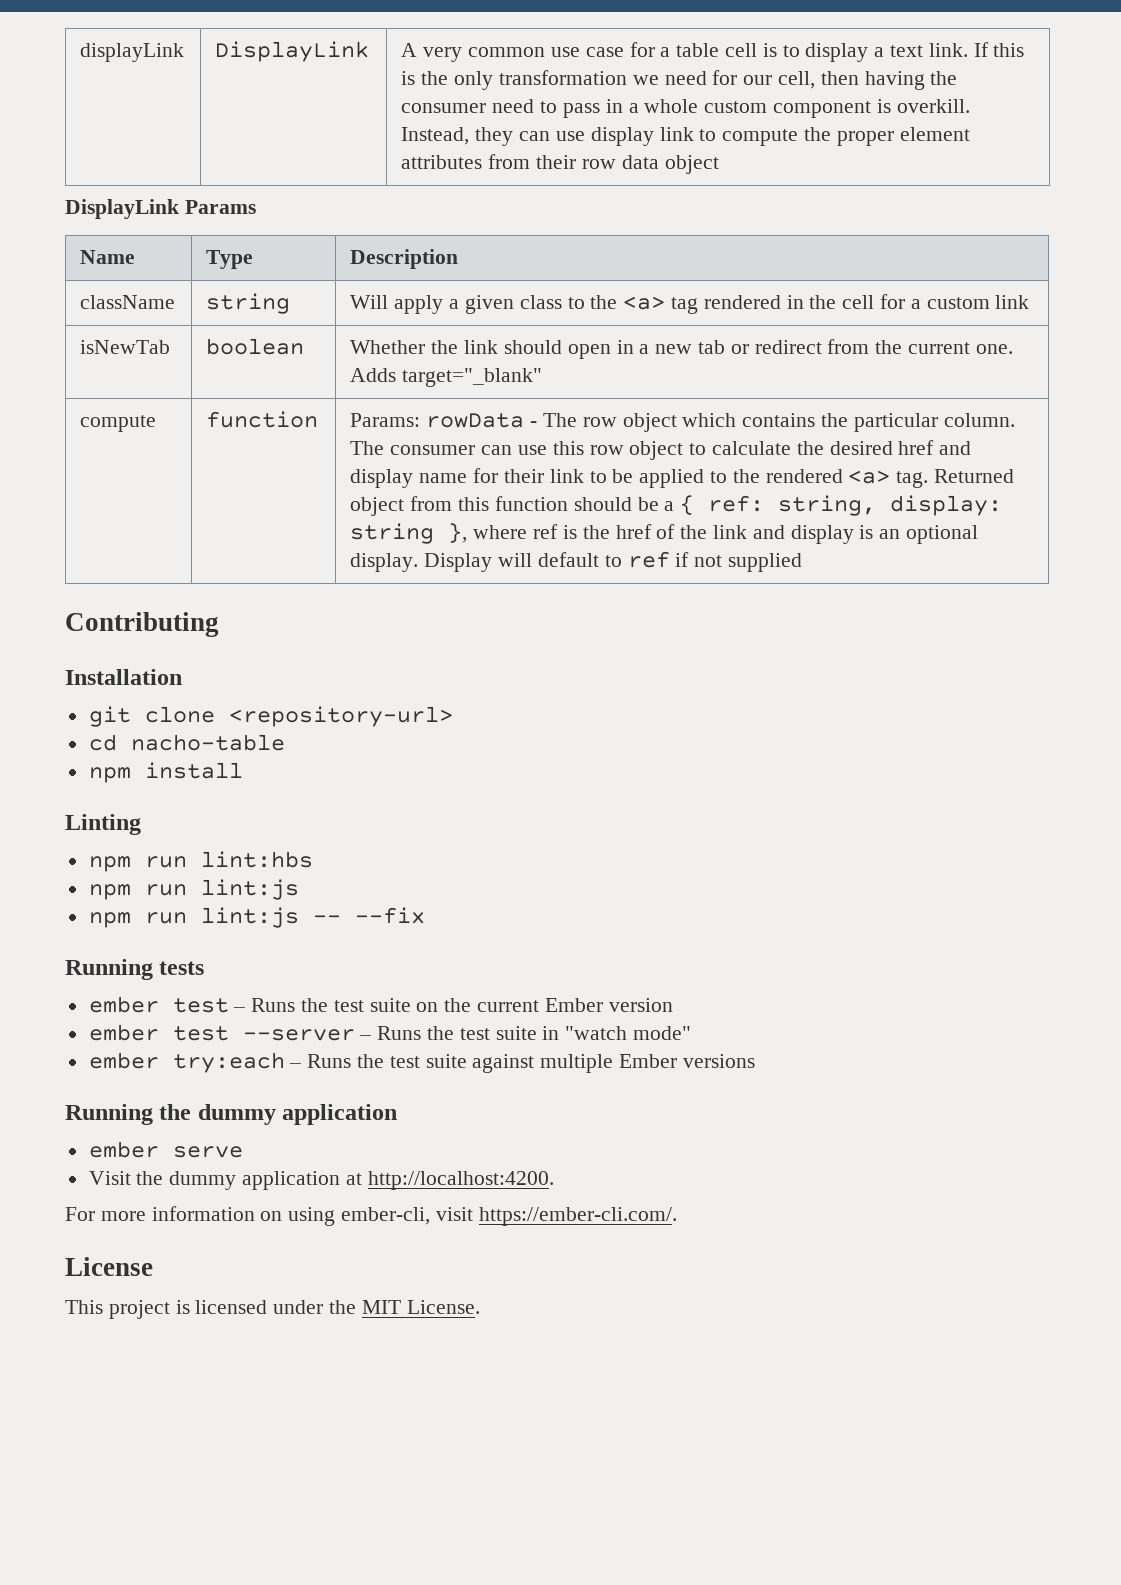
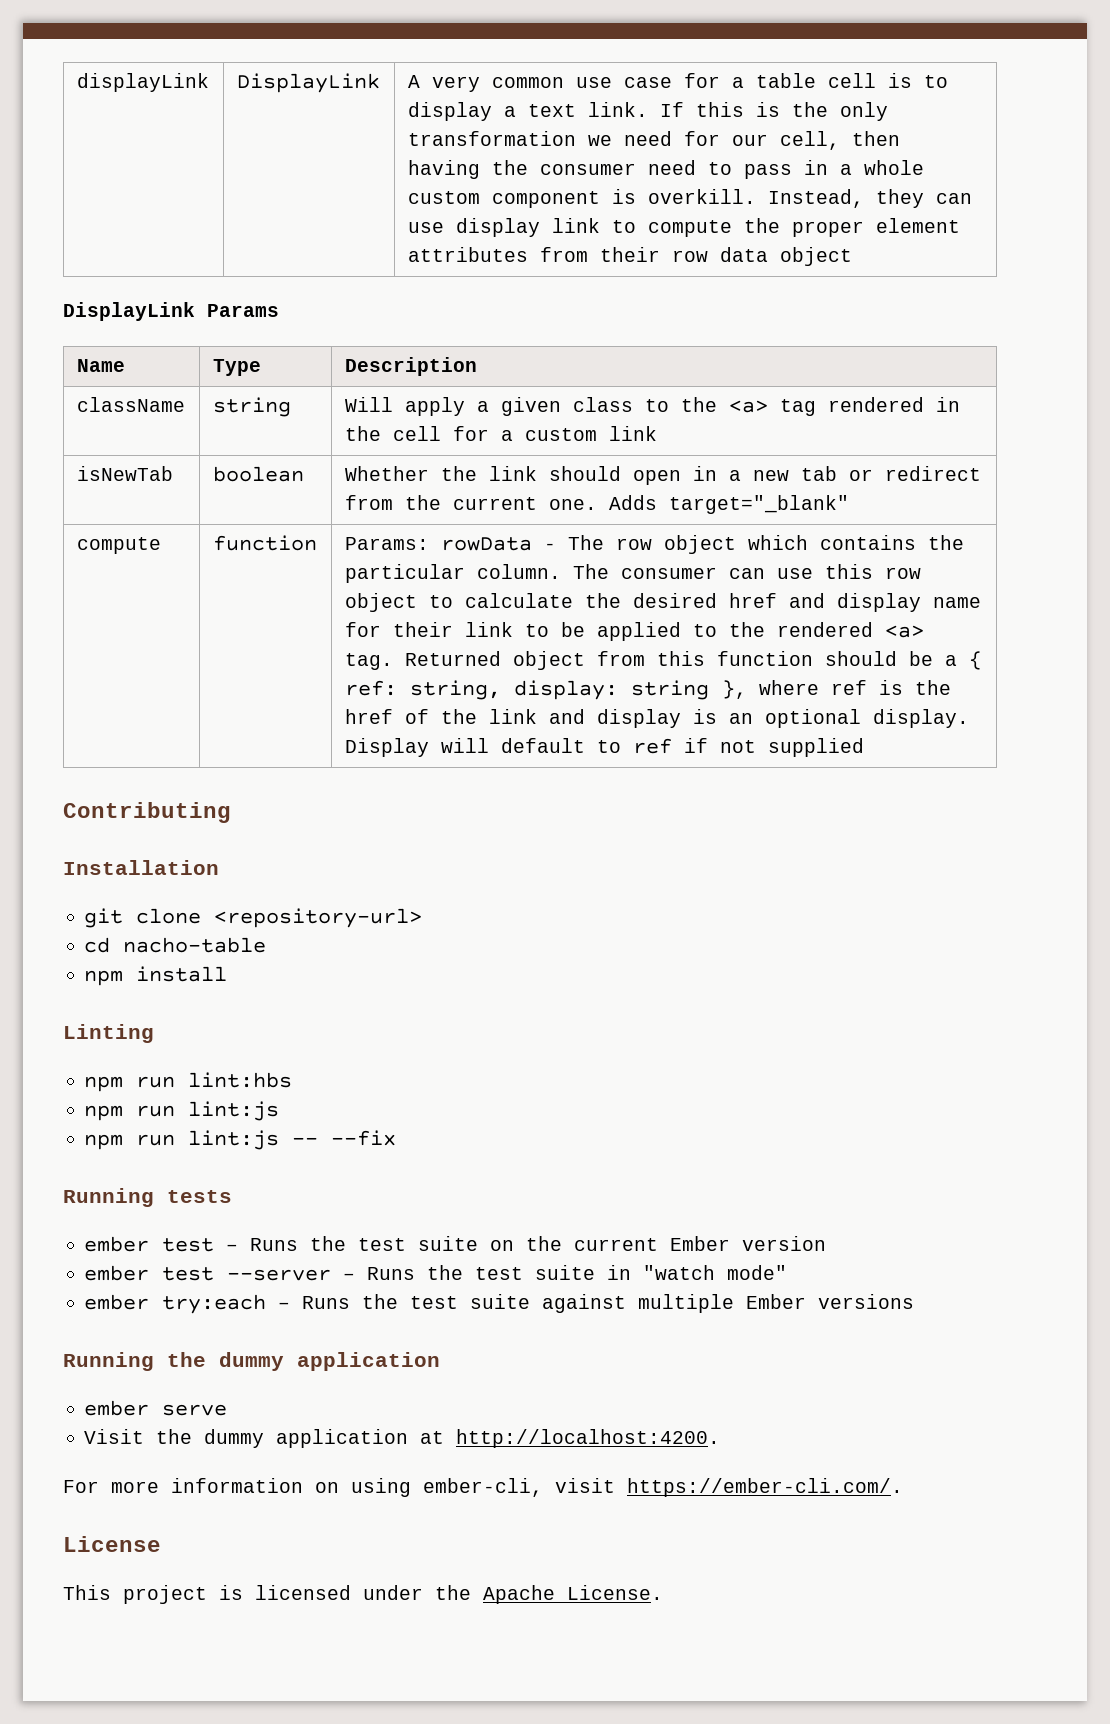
- This project is licensed under the MIT License.
+ This project is licensed under the Apache License.

